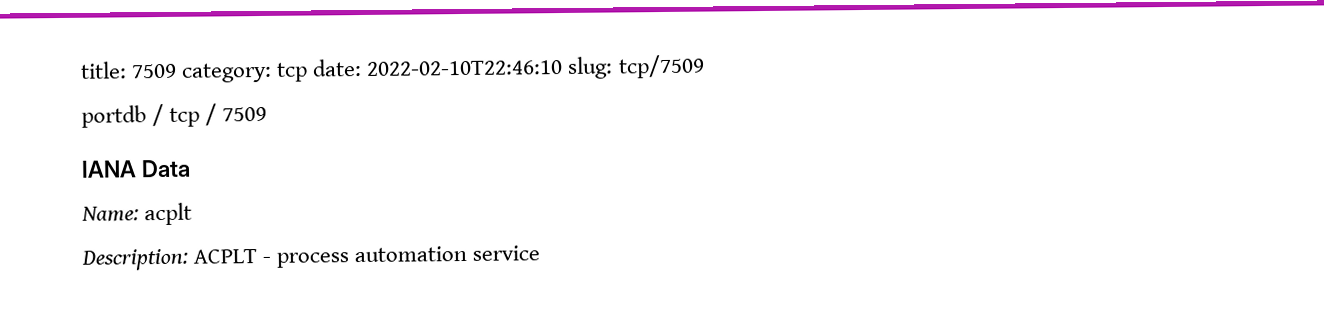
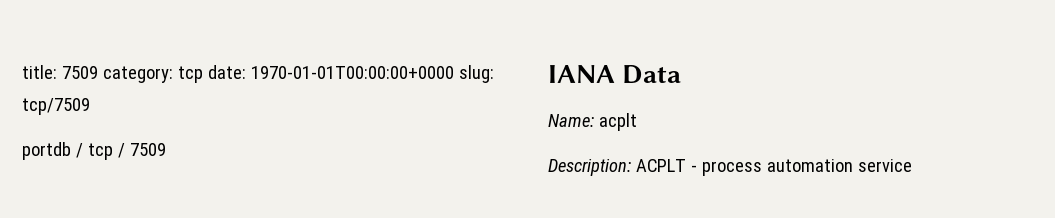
- title: 7509 category: tcp date: 2022-02-10T22:46:10 slug: tcp/7509
+ title: 7509 category: tcp date: 1970-01-01T00:00:00+0000 slug: tcp/7509

